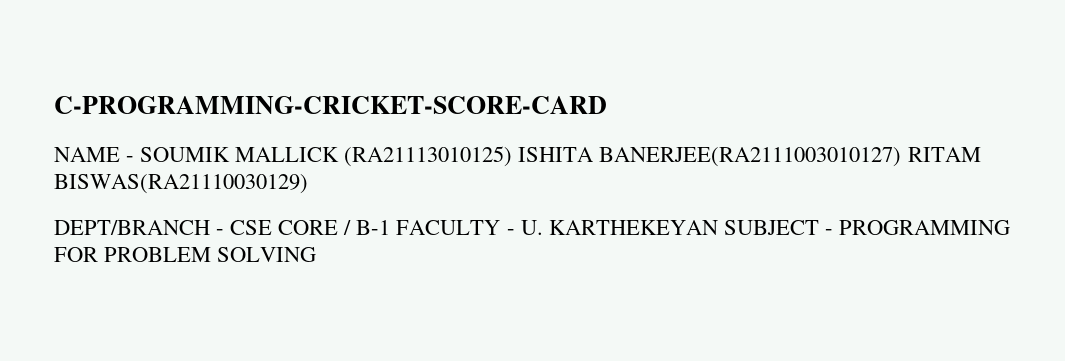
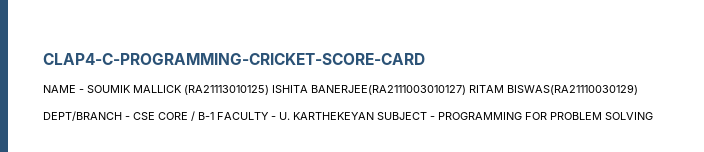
- C-PROGRAMMING-CRICKET-SCORE-CARD
+ CLAP4-C-PROGRAMMING-CRICKET-SCORE-CARD

